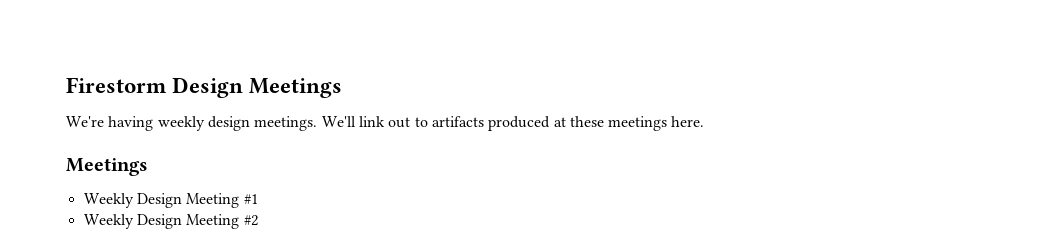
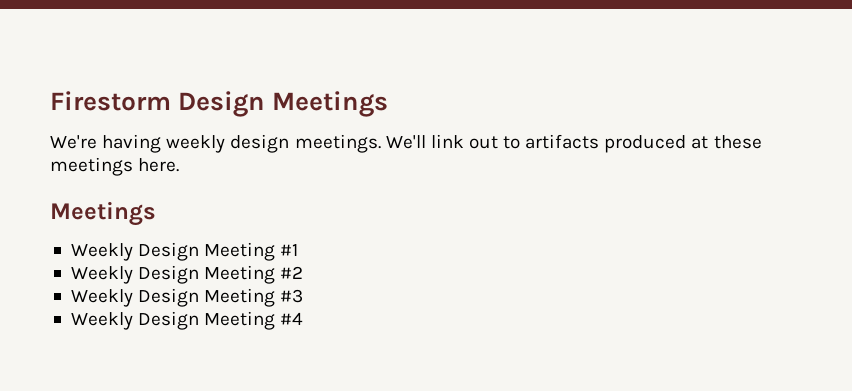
+ Weekly Design Meeting #3
+ Weekly Design Meeting #4

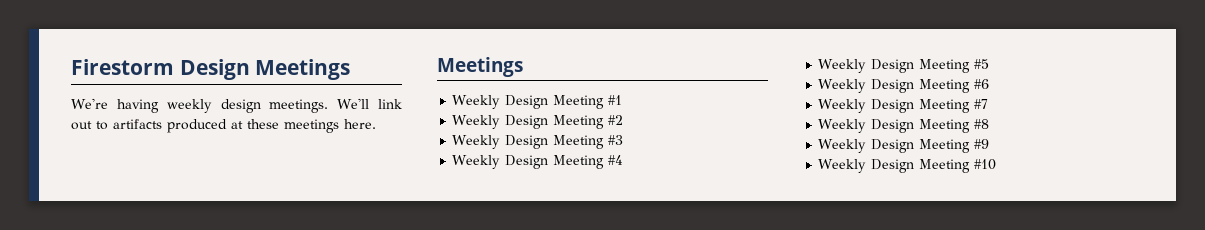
+ Weekly Design Meeting #5
+ Weekly Design Meeting #6
+ Weekly Design Meeting #7
+ Weekly Design Meeting #8
+ Weekly Design Meeting #9
+ Weekly Design Meeting #10

